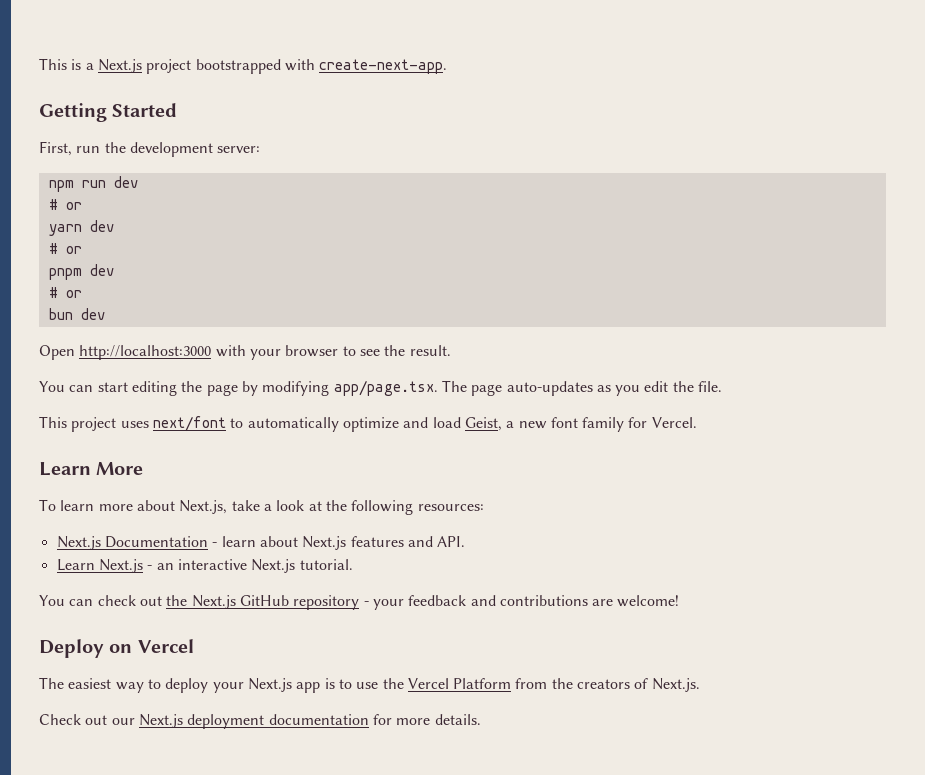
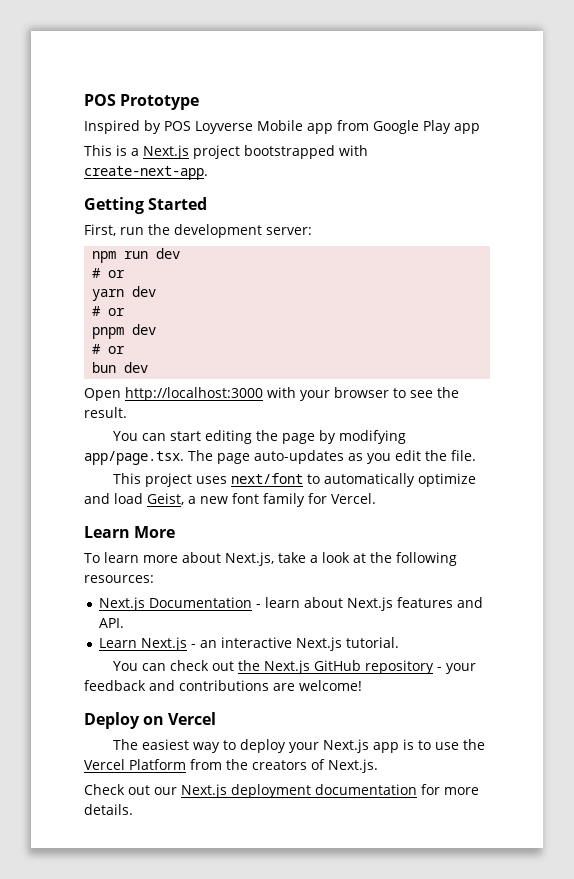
+ POS Prototype
+ Inspired by POS Loyverse Mobile app from Google Play app

